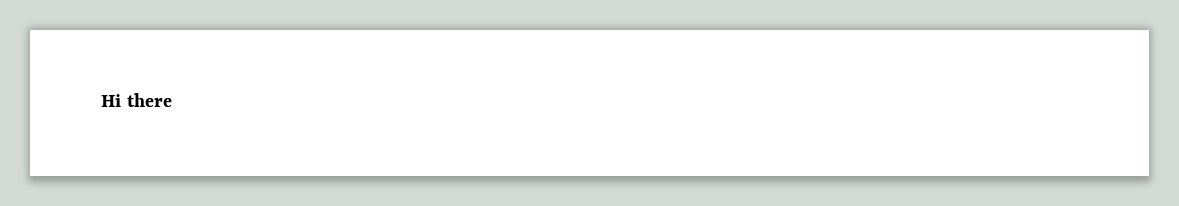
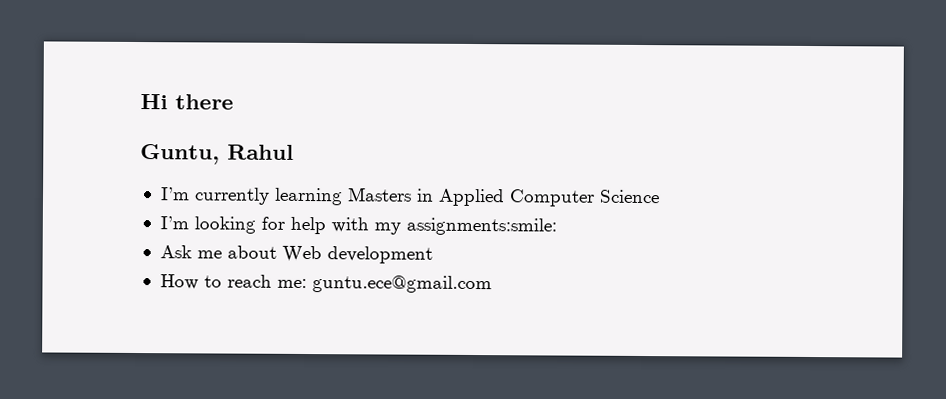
+ Guntu, Rahul
+ I’m currently learning Masters in Applied Computer Science
+ I’m looking for help with my assignments:smile:
+ Ask me about Web development
+ How to reach me: guntu.ece@gmail.com

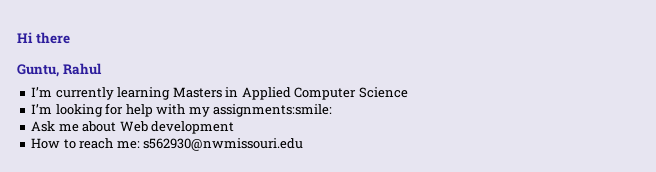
- How to reach me: guntu.ece@gmail.com
+ How to reach me: s562930@nwmissouri.edu

